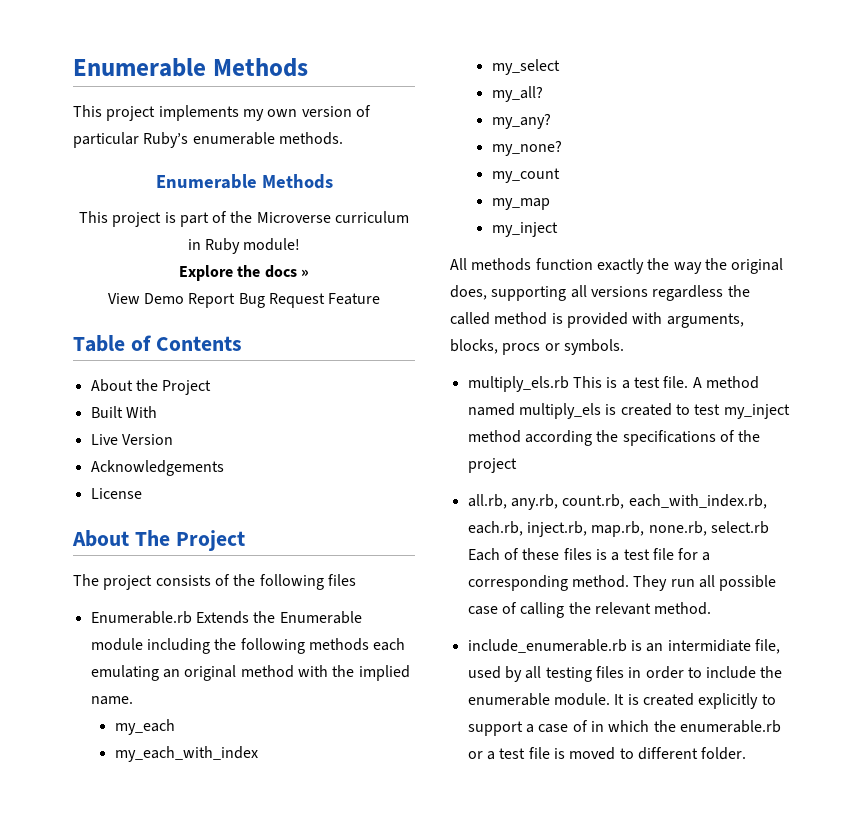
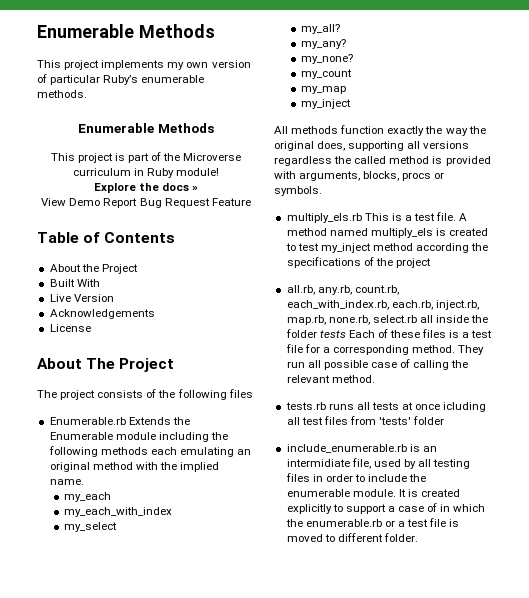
- all.rb, any.rb, count.rb, each_with_index.rb, each.rb, inject.rb, map.rb, none.rb, select.rb Each of these files is a test file for a corresponding method.
+ all.rb, any.rb, count.rb, each_with_index.rb, each.rb, inject.rb, map.rb, none.rb, select.rb all inside the folder tests Each of these files is a test file for a corresponding method.
+ tests.rb runs all tests at once icluding all test files from 'tests' folder

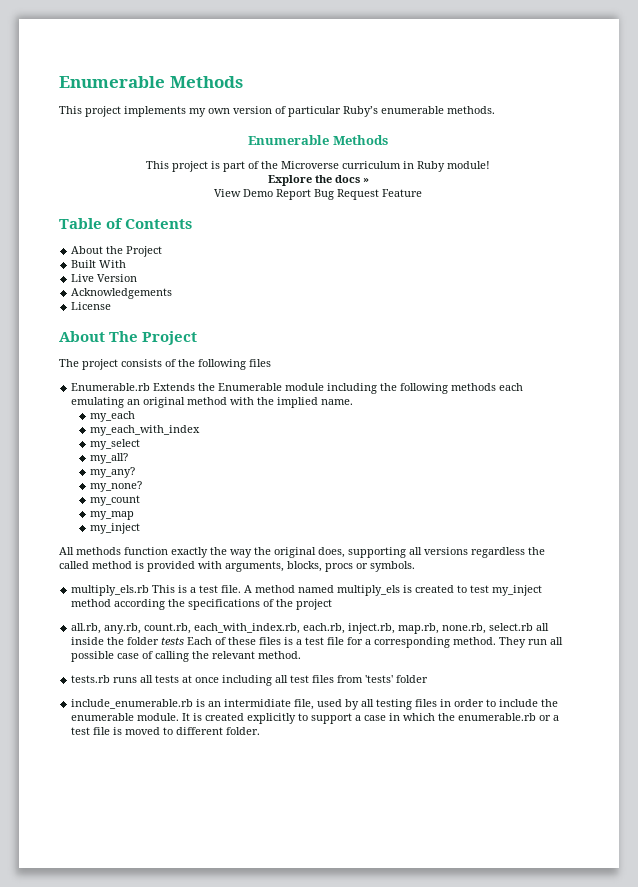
- tests.rb runs all tests at once icluding all test files from 'tests' folder
+ tests.rb runs all tests at once including all test files from 'tests' folder
- It is created explicitly to support a case of in which the enumerable.rb or a test file is moved to different folder.
+ It is created explicitly to support a case in which the enumerable.rb or a test file is moved to different folder.

